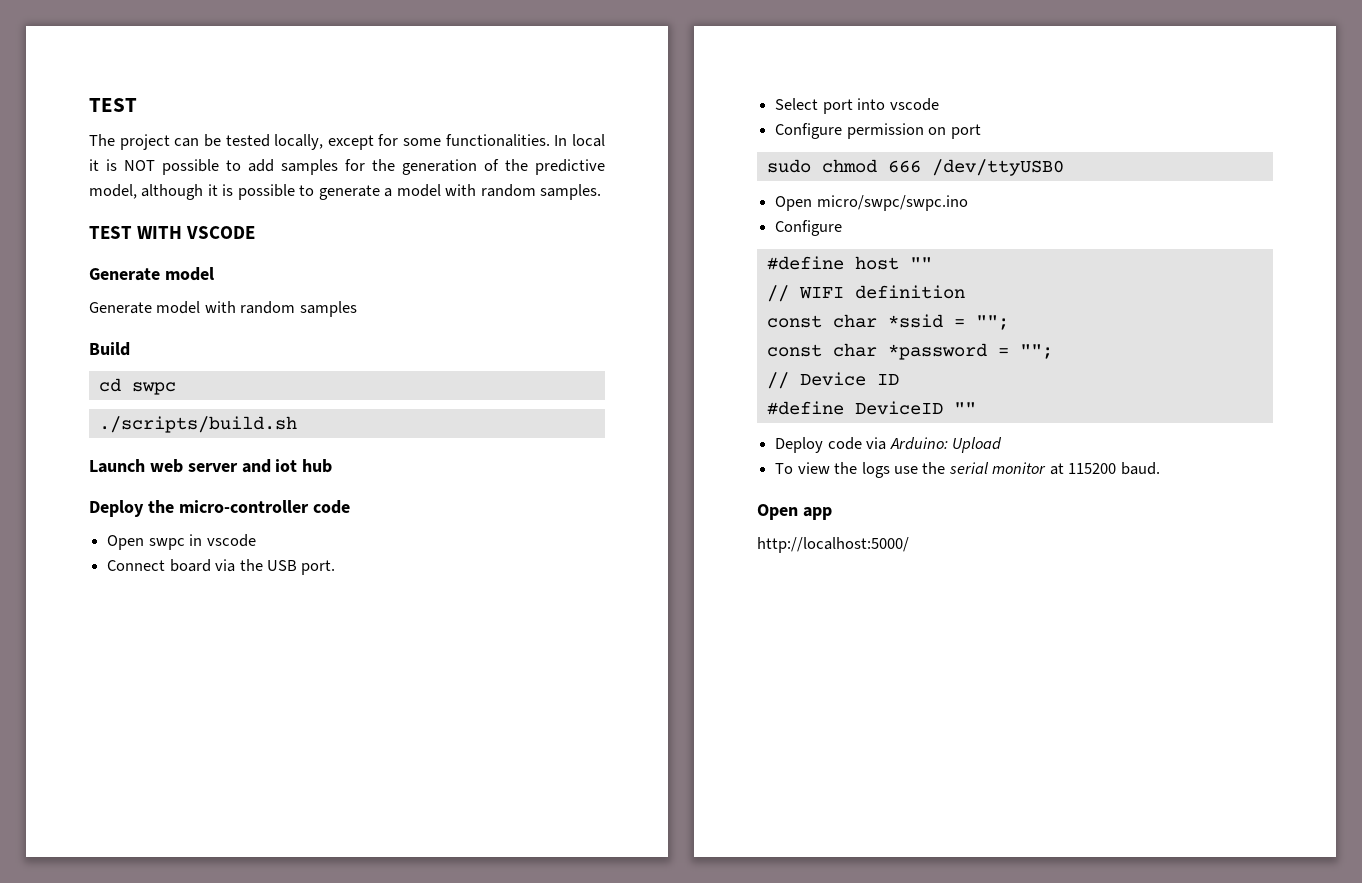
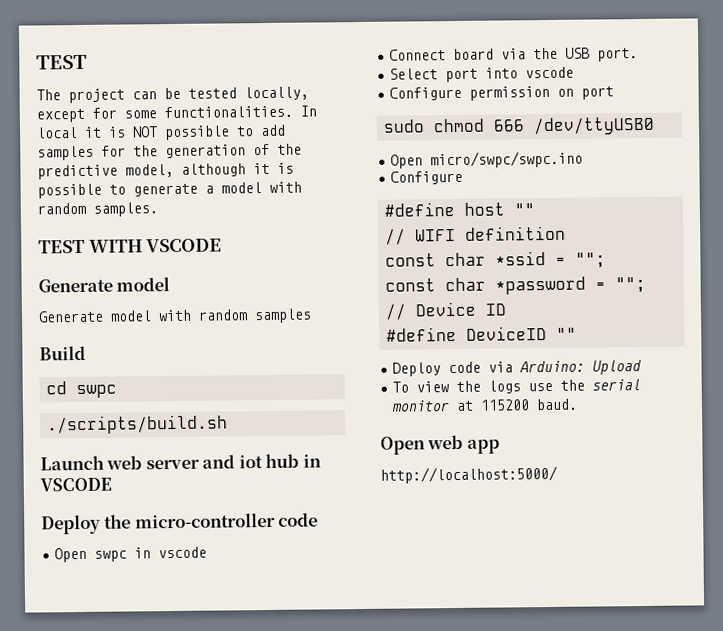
- Launch web server and iot hub
+ Launch web server and iot hub in VSCODE
- Open app
+ Open web app

